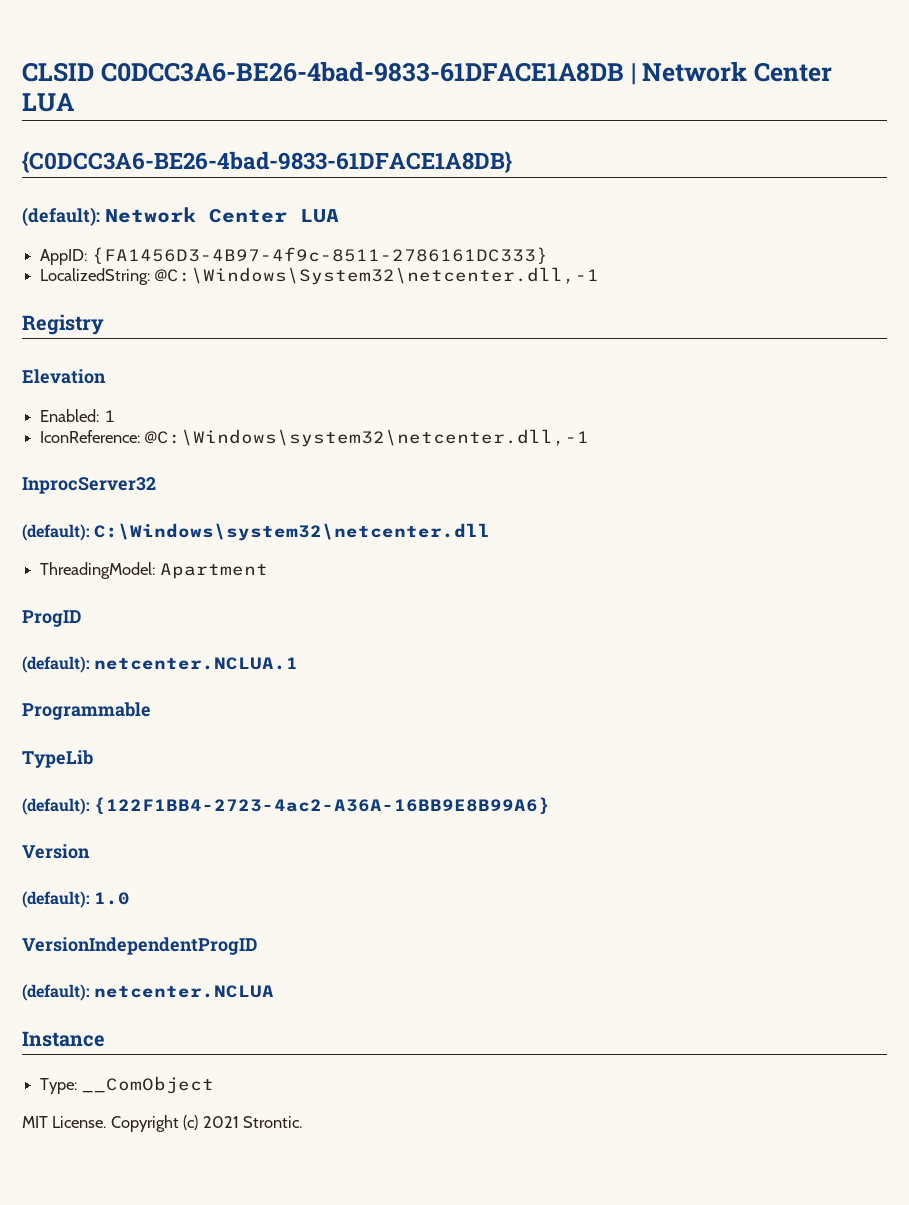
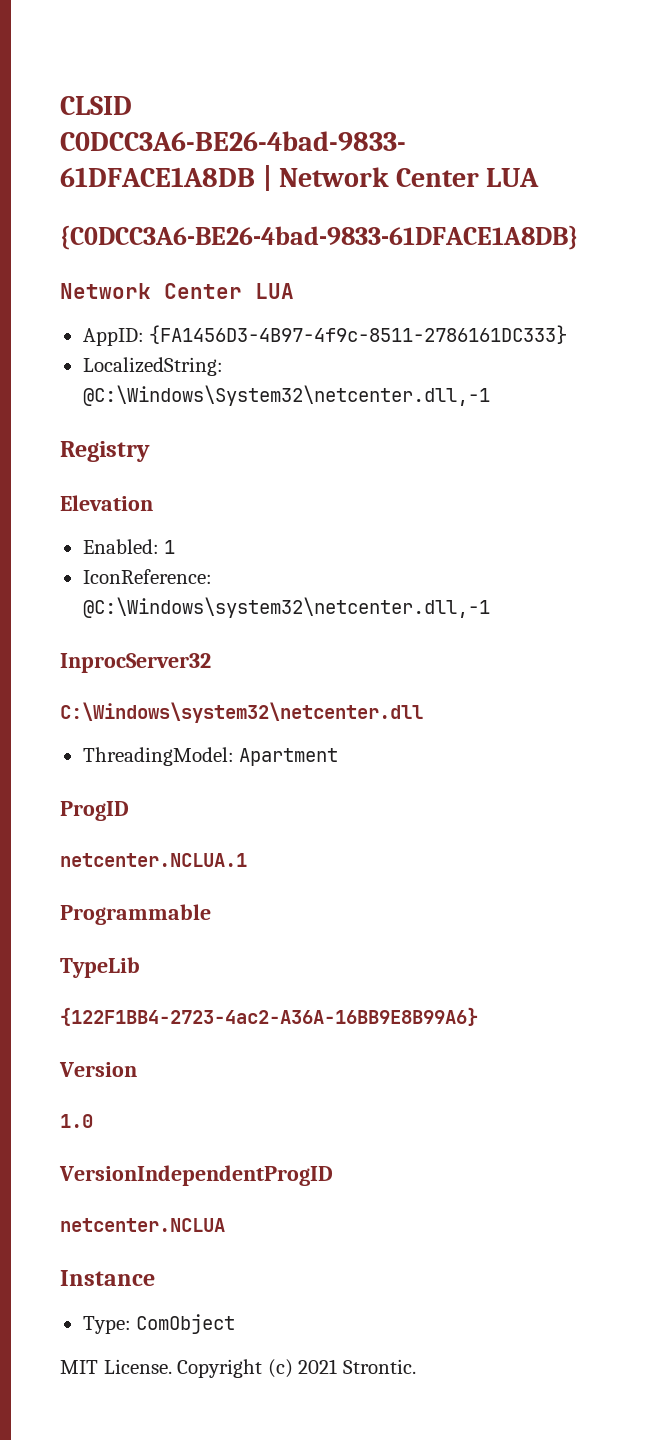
  {C0DCC3A6-BE26-4bad-9833-61DFACE1A8DB}
- (default): Network Center LUA
+ Network Center LUA
- (default): C:\Windows\system32\netcenter.dll
+ C:\Windows\system32\netcenter.dll
- (default): netcenter.NCLUA.1
+ netcenter.NCLUA.1
- (default): {122F1BB4-2723-4ac2-A36A-16BB9E8B99A6}
+ {122F1BB4-2723-4ac2-A36A-16BB9E8B99A6}
- (default): 1.0
+ 1.0
- (default): netcenter.NCLUA
+ netcenter.NCLUA
- Type: __ComObject
+ Type: ComObject

